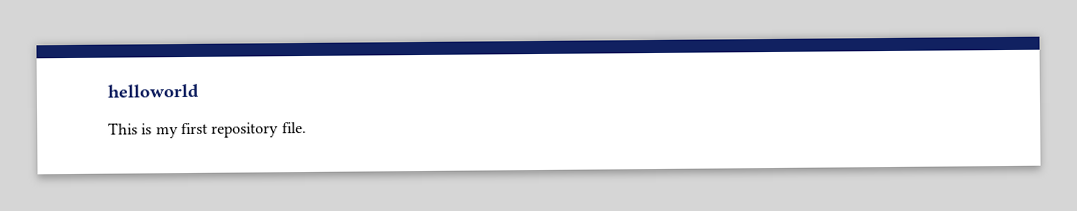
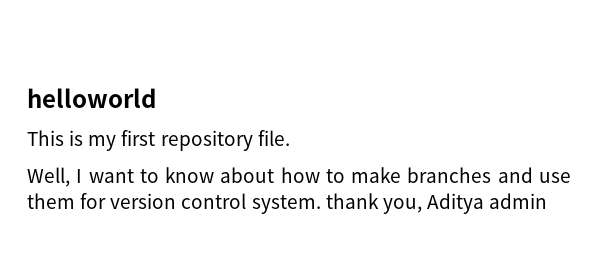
+ Well, I want to know about how to make branches and use them for version control system. thank you, Aditya admin

